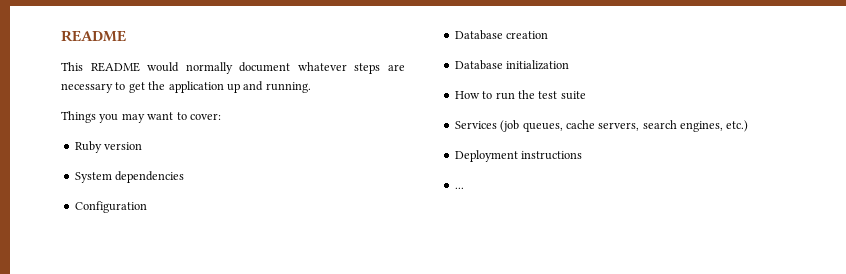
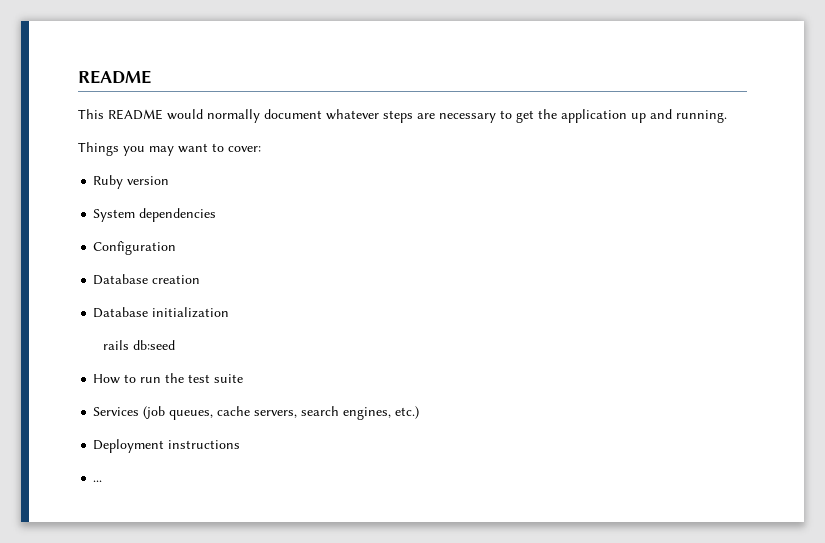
+ rails db:seed

